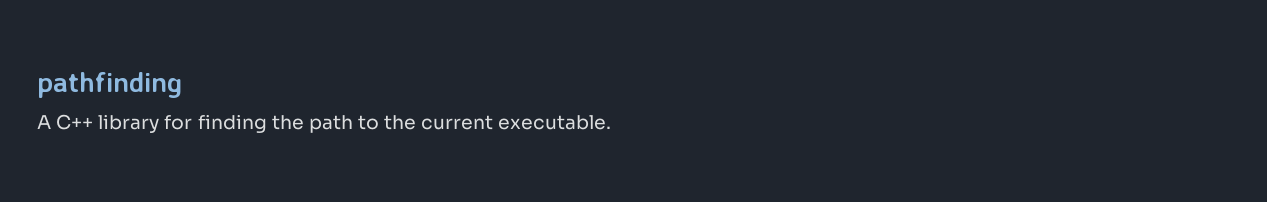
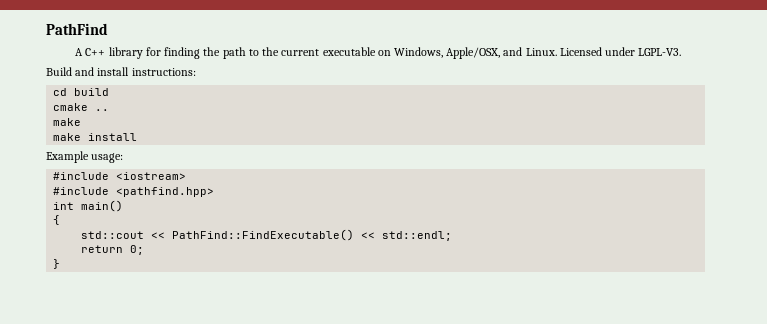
- pathfinding
+ PathFind
- A C++ library for finding the path to the current executable.
+ A C++ library for finding the path to the current executable on Windows, Apple/OSX, and Linux. Licensed under LGPL-V3.
+ Build and install instructions:
+ cd build
+ cmake ..
+ make
+ make install
+ Example usage:
+ #include <iostream>
+ #include <pathfind.hpp>
+ int main()
+ {
+ std::cout << PathFind::FindExecutable() << std::endl;
+ return 0;
+ }

